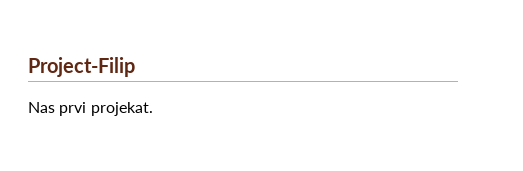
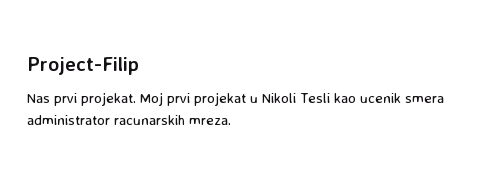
+ Moj prvi projekat u Nikoli Tesli kao ucenik smera administrator racunarskih mreza.

